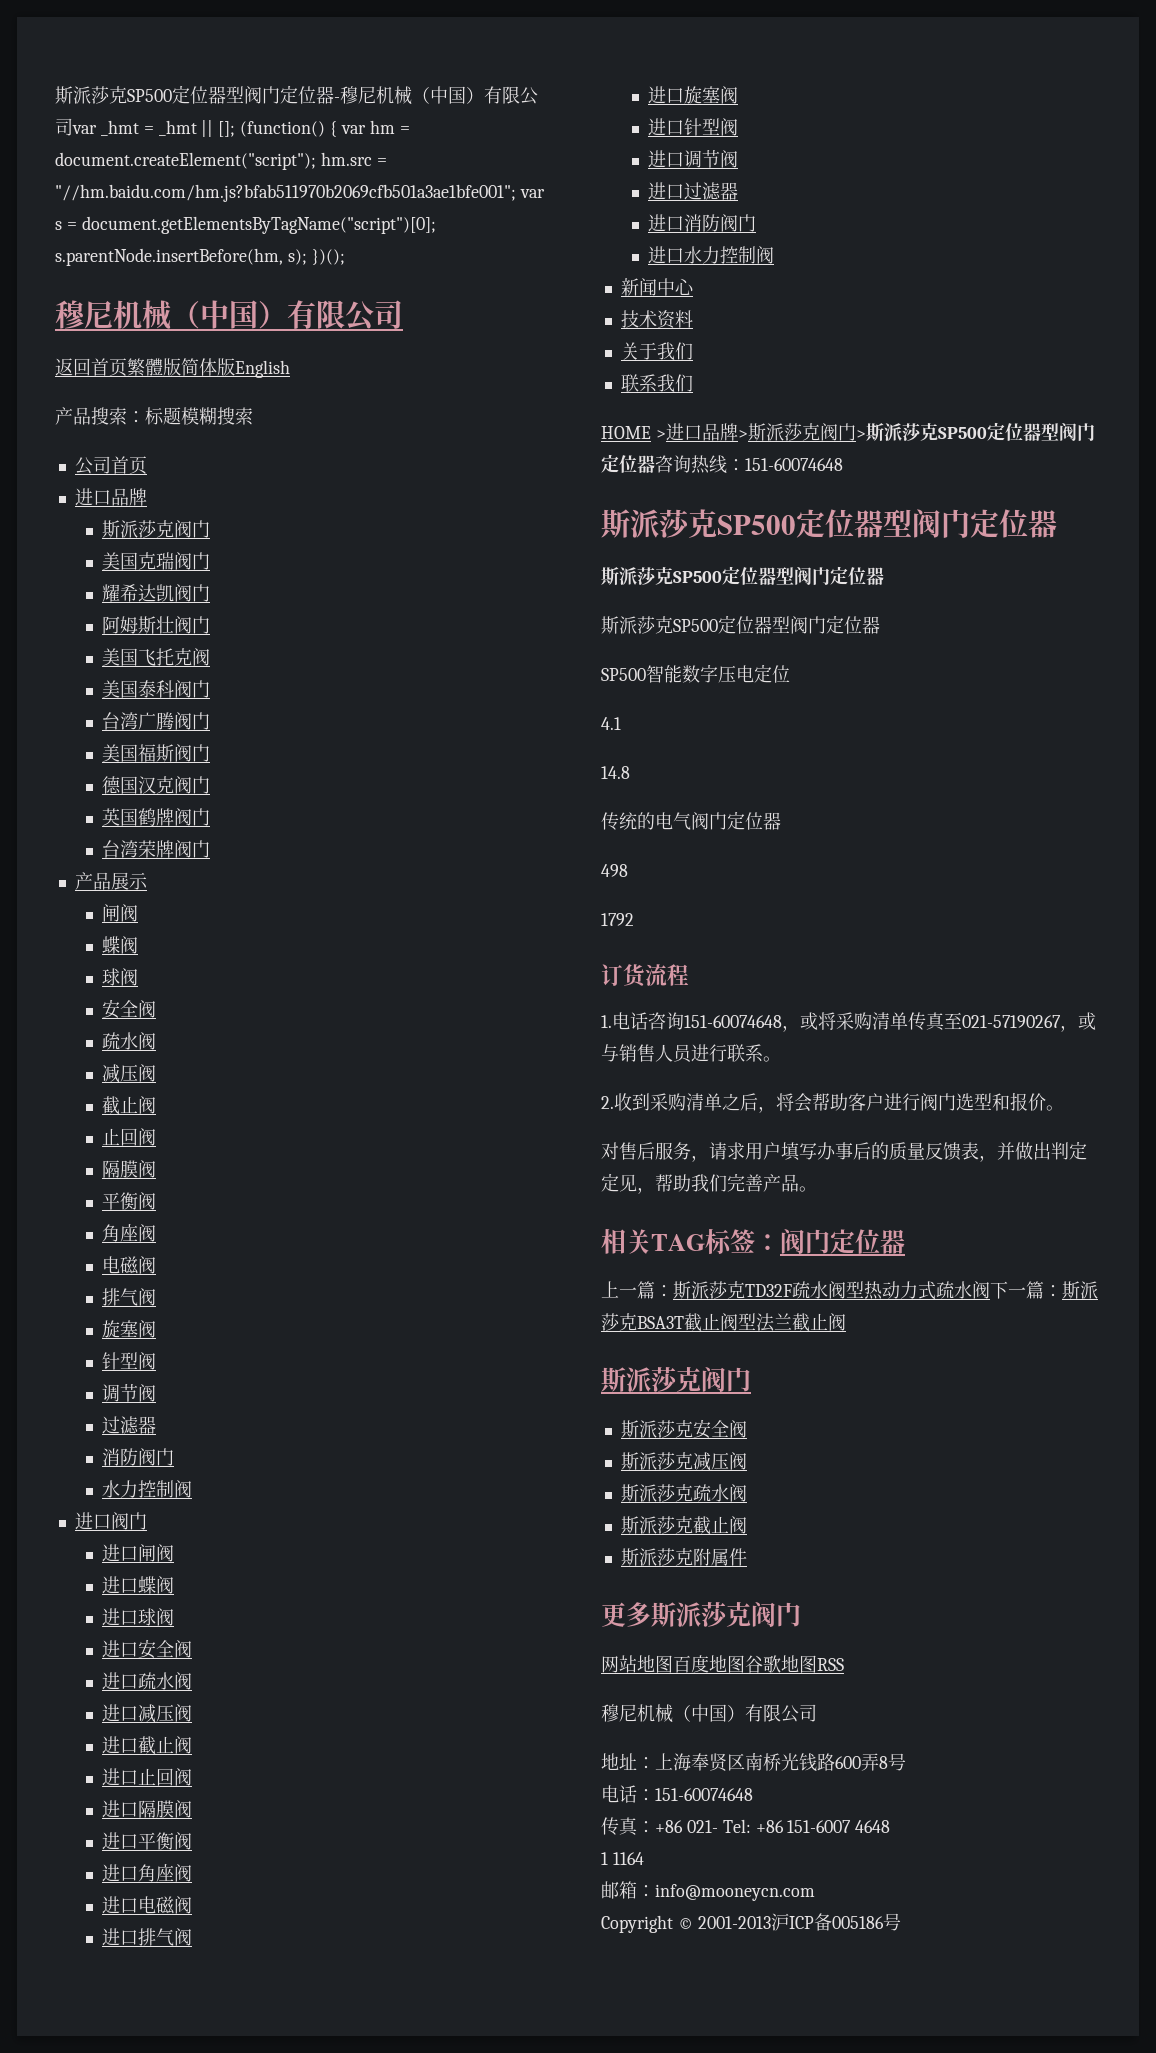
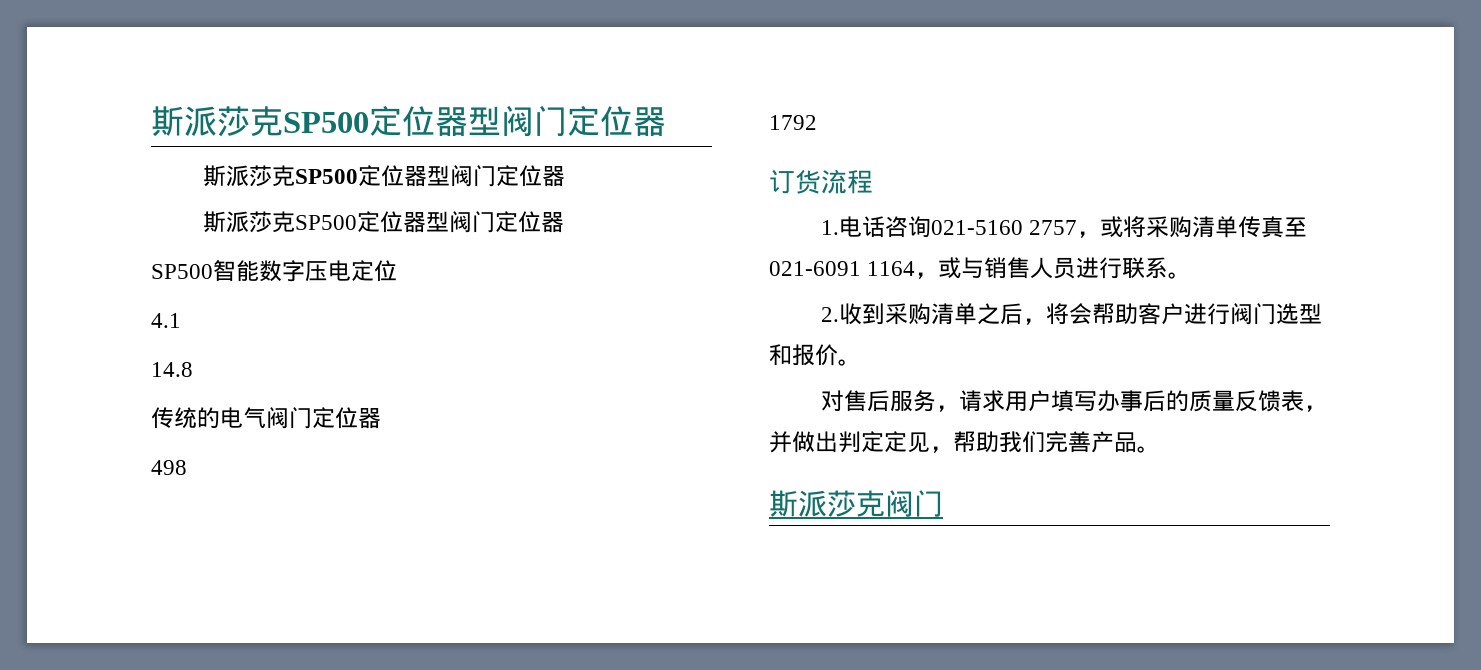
- 斯派莎克SP500定位器型阀门定位器-穆尼机械（中国）有限公司var _hmt = _hmt || []; (function() { var hm = document.createElement("script"); hm.src = "//hm.baidu.com/hm.js?bfab511970b2069cfb501a3ae1bfe001"; var s = document.getElementsByTagName("script")[0]; s.parentNode.insertBefore(hm, s); })();
- 穆尼机械（中国）有限公司
- 返回首页繁體版简体版English
- 产品搜索：标题模糊搜索
- 公司首页
- 进口品牌
- 斯派莎克阀门
- 美国克瑞阀门
- 耀希达凯阀门
- 阿姆斯壮阀门
- 美国飞托克阀
- 美国泰科阀门
- 台湾广腾阀门
- 美国福斯阀门
- 德国汉克阀门
- 英国鹤牌阀门
- 台湾荣牌阀门
- 产品展示
- 闸阀
- 蝶阀
- 球阀
- 安全阀
- 疏水阀
- 减压阀
- 截止阀
- 止回阀
- 隔膜阀
- 平衡阀
- 角座阀
- 电磁阀
- 排气阀
- 旋塞阀
- 针型阀
- 调节阀
- 过滤器
- 消防阀门
- 水力控制阀
- 进口阀门
- 进口闸阀
- 进口蝶阀
- 进口球阀
- 进口安全阀
- 进口疏水阀
- 进口减压阀
- 进口截止阀
- 进口止回阀
- 进口隔膜阀
- 进口平衡阀
- 进口角座阀
- 进口电磁阀
- 进口排气阀
- 进口旋塞阀
- 进口针型阀
- 进口调节阀
- 进口过滤器
- 进口消防阀门
- 进口水力控制阀
- 新闻中心
- 技术资料
- 关于我们
- 联系我们
- HOME >进口品牌>斯派莎克阀门>斯派莎克SP500定位器型阀门定位器咨询热线：151-60074648
- 1.电话咨询151-60074648，或将采购清单传真至021-57190267，或与销售人员进行联系。
+ 1.电话咨询021-5160 2757，或将采购清单传真至021-6091 1164，或与销售人员进行联系。
- 相关TAG标签：阀门定位器
- 上一篇：斯派莎克TD32F疏水阀型热动力式疏水阀下一篇：斯派莎克BSA3T截止阀型法兰截止阀
  斯派莎克阀门
- 斯派莎克安全阀
- 斯派莎克减压阀
- 斯派莎克疏水阀
- 斯派莎克截止阀
- 斯派莎克附属件
- 更多斯派莎克阀门
- 网站地图百度地图谷歌地图RSS
- 穆尼机械（中国）有限公司
- 地址：上海奉贤区南桥光钱路600弄8号
- 电话：151-60074648
- 传真：+86 021- Tel: +86 151-6007 4648
- 1 1164
- 邮箱：info@mooneycn.com
- Copyright © 2001-2013沪ICP备005186号

